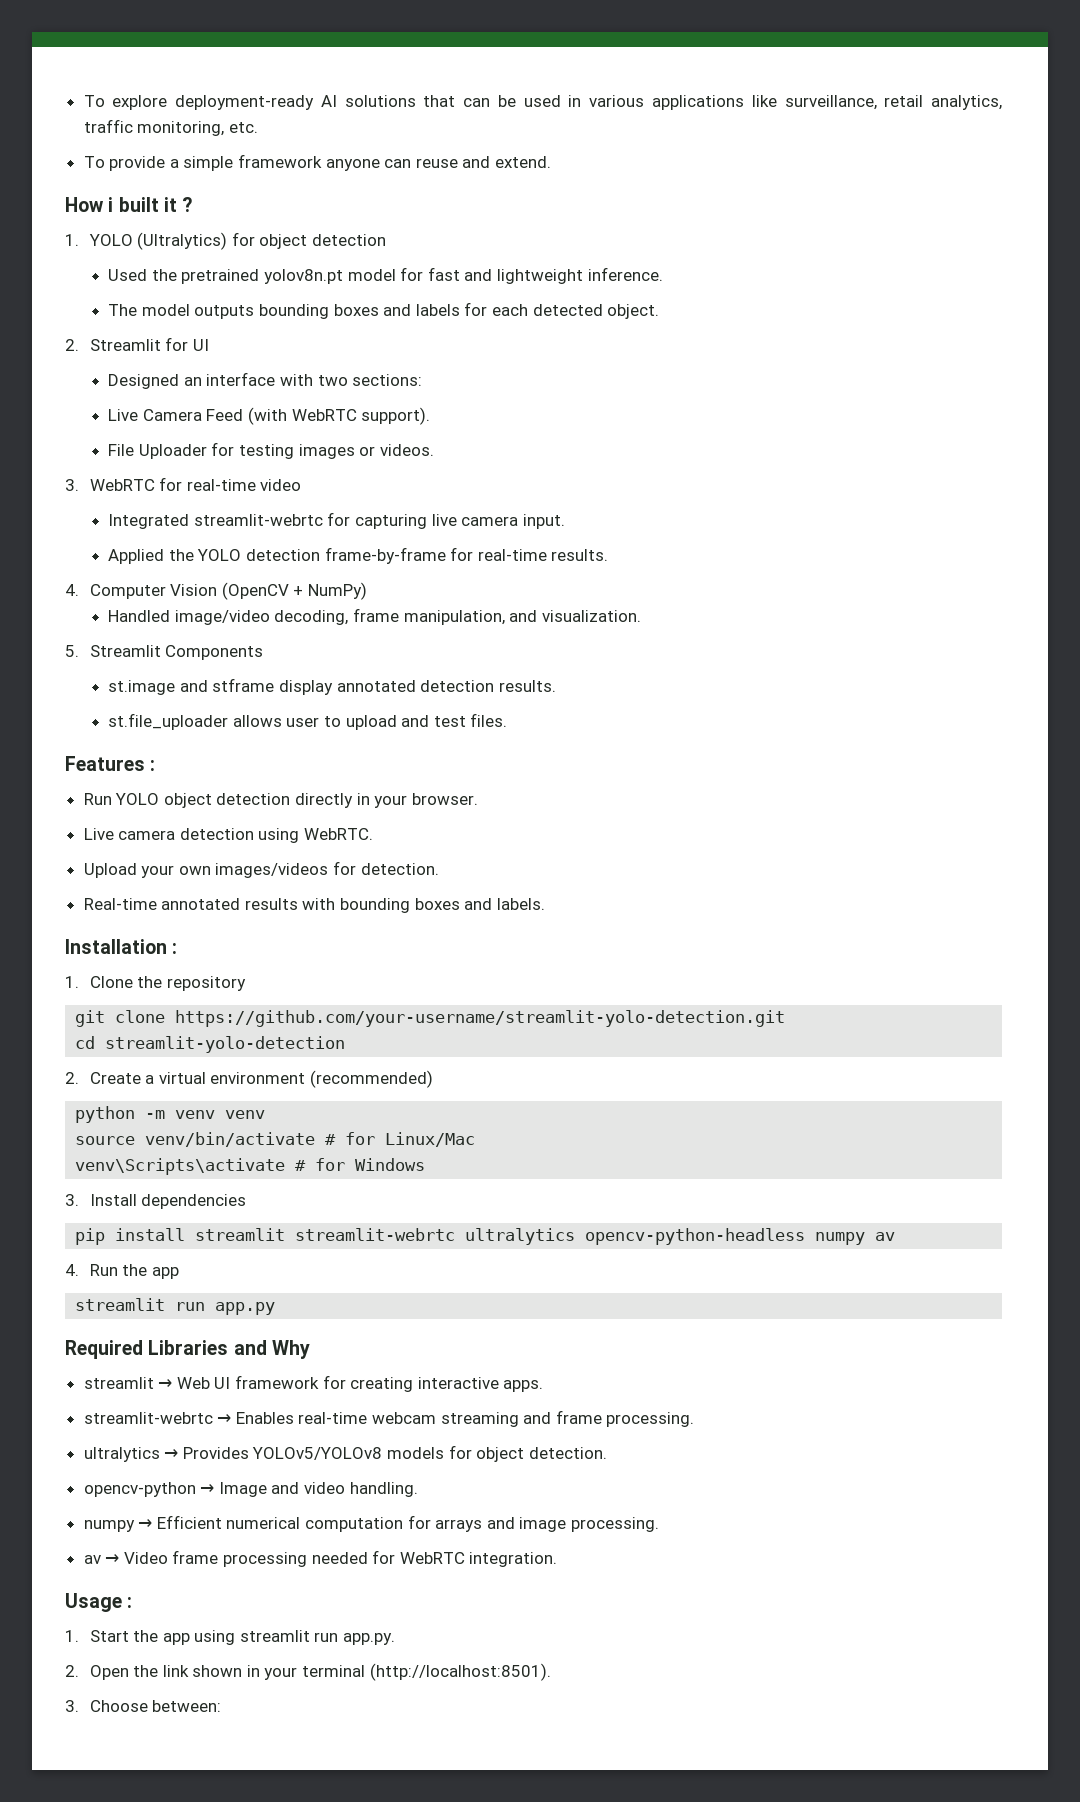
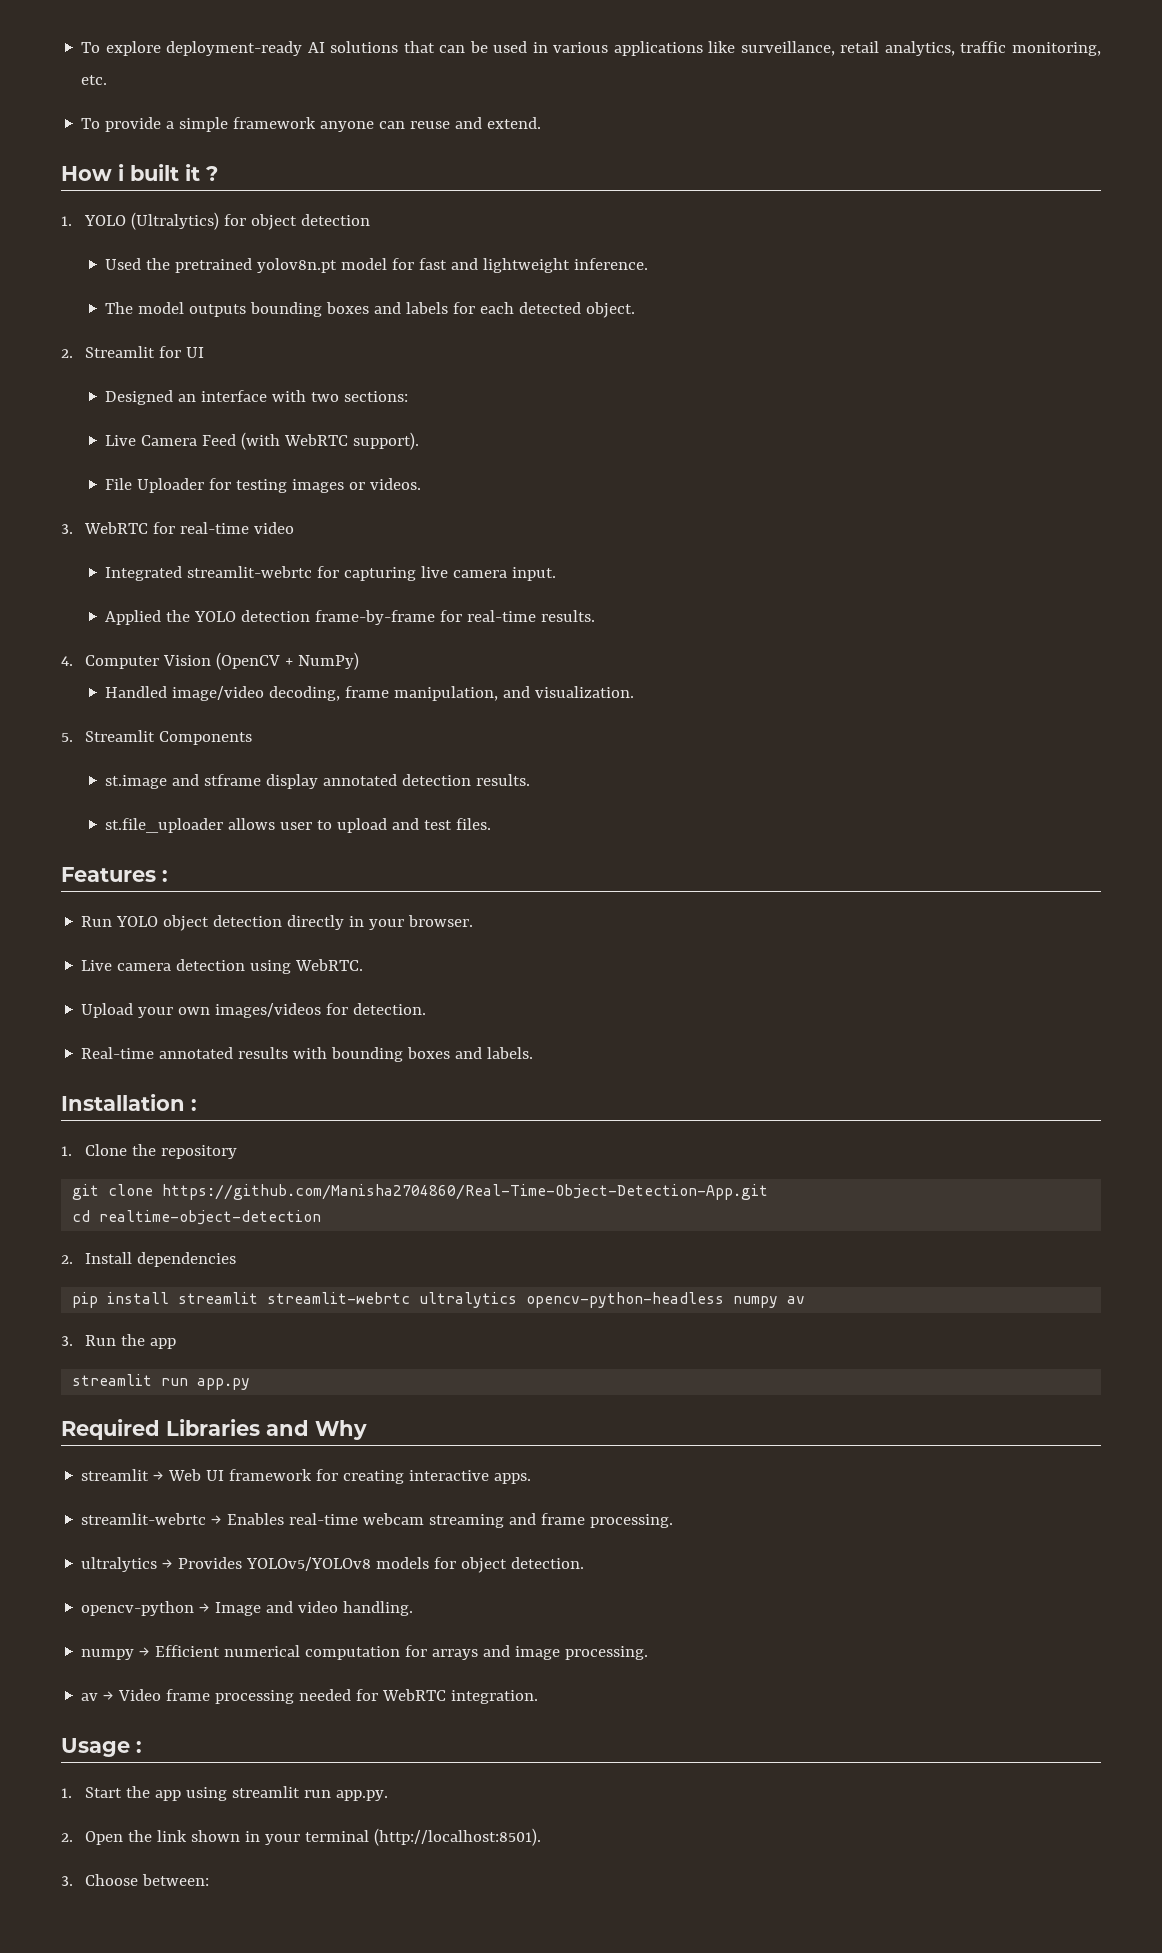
- git clone https://github.com/your-username/streamlit-yolo-detection.git
+ git clone https://github.com/Manisha2704860/Real-Time-Object-Detection-App.git
- cd streamlit-yolo-detection
- 2. Create a virtual environment (recommended)
- python -m venv venv
- source venv/bin/activate # for Linux/Mac
- venv\Scripts\activate # for Windows
- 3. Install dependencies
+ cd realtime-object-detection
+ 2. Install dependencies
- 4. Run the app
+ 3. Run the app

